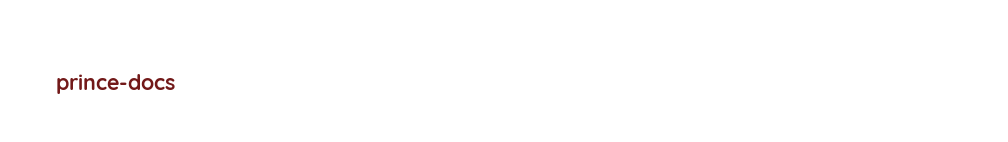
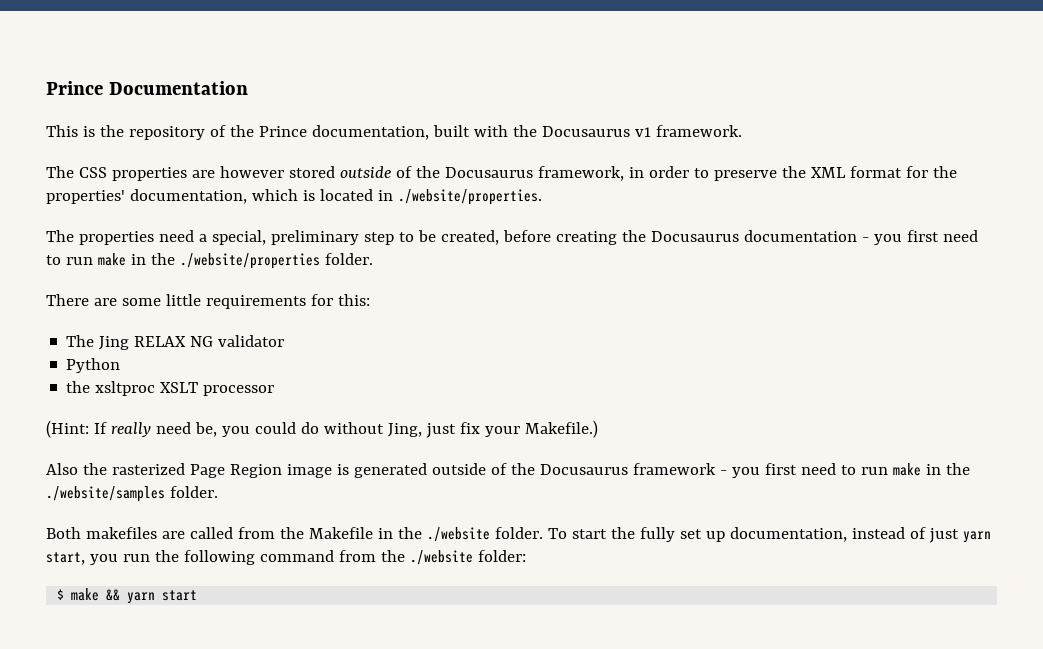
- prince-docs
+ Prince Documentation
+ This is the repository of the Prince documentation, built with the Docusaurus v1 framework.
+ The CSS properties are however stored outside of the Docusaurus framework, in order to preserve the XML format for the properties' documentation, which is located in ./website/properties.
+ The properties need a special, preliminary step to be created, before creating the Docusaurus documentation - you first need to run make in the ./website/properties folder.
+ There are some little requirements for this:
+ The Jing RELAX NG validator
+ Python
+ the xsltproc XSLT processor
+ (Hint: If really need be, you could do without Jing, just fix your Makefile.)
+ Also the rasterized Page Region image is generated outside of the Docusaurus framework - you first need to run make in the ./website/samples folder.
+ Both makefiles are called from the Makefile in the ./website folder. To start the fully set up documentation, instead of just yarn start, you run the following command from the ./website folder:
+ $ make && yarn start

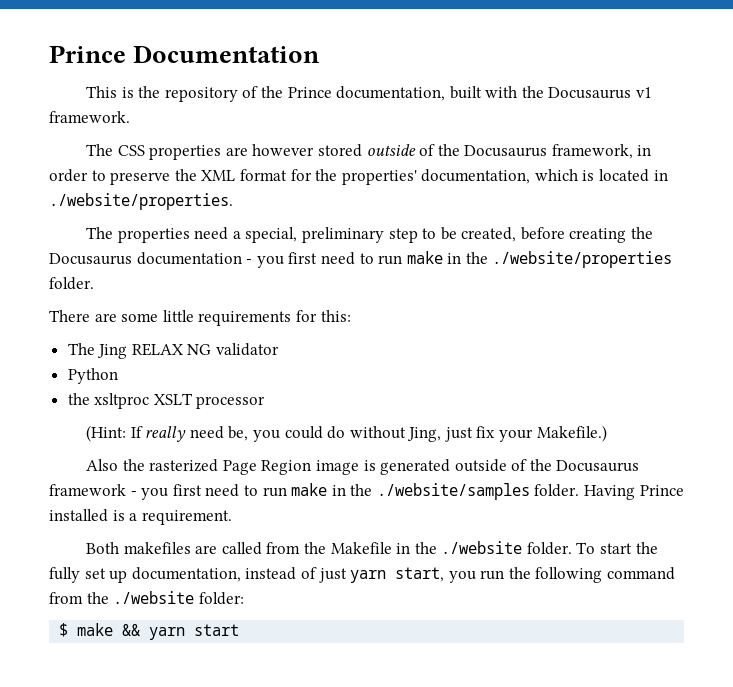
+ Having Prince installed is a requirement.

